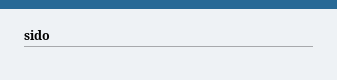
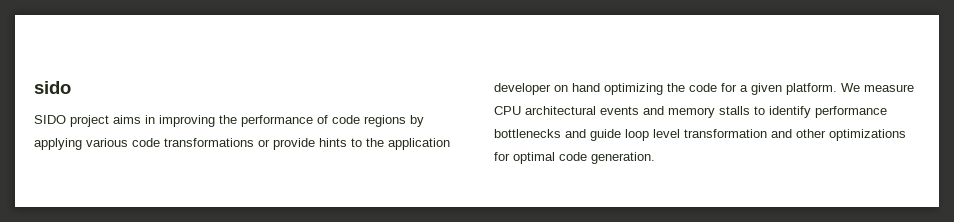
+ SIDO project aims in improving the performance of code regions by applying various code transformations or provide hints to the application developer on hand optimizing the code for a given platform. We measure CPU architectural events and memory stalls to identify performance bottlenecks and guide loop level transformation and other optimizations for optimal code generation.

